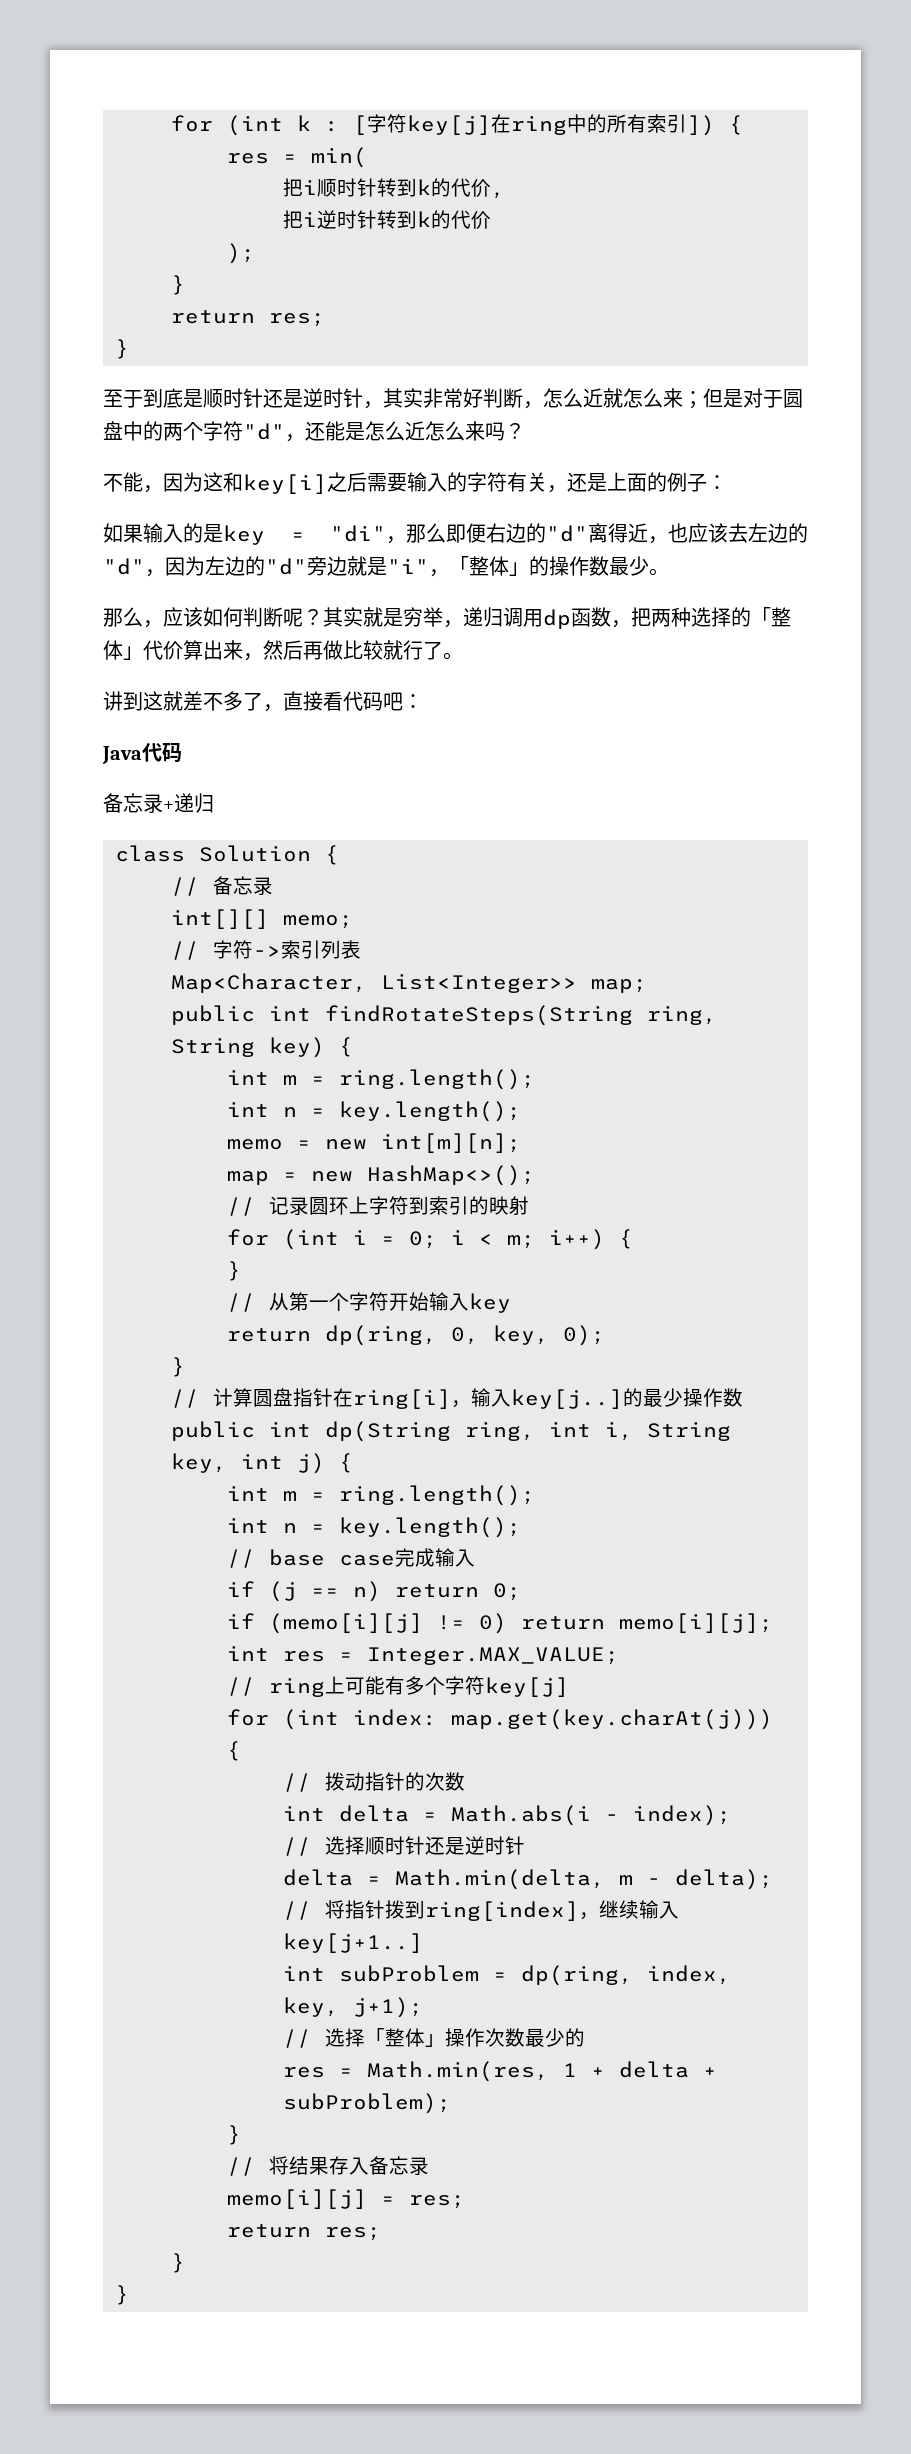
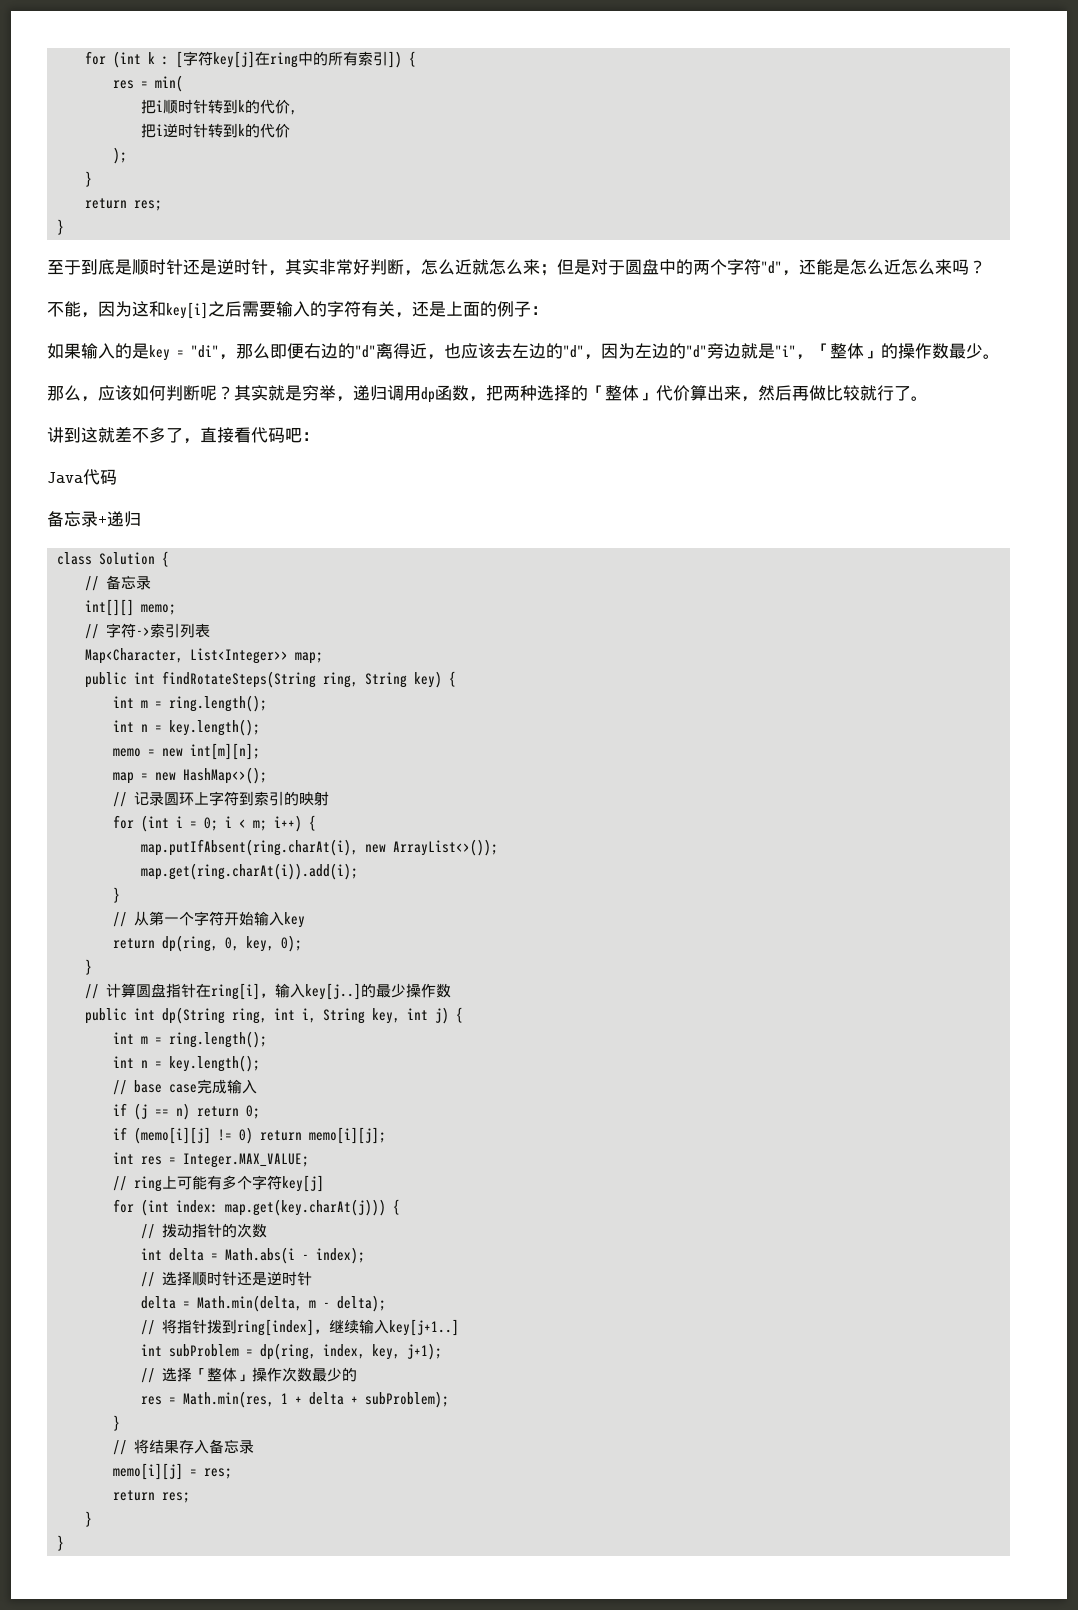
+ map.putIfAbsent(ring.charAt(i), new ArrayList<>());
+ map.get(ring.charAt(i)).add(i);

